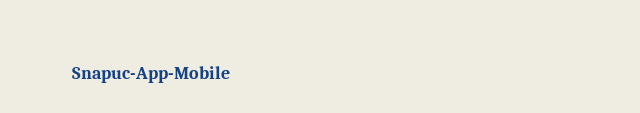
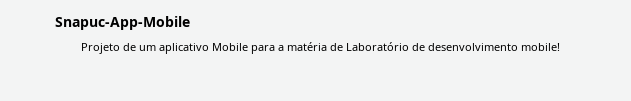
+ Projeto de um aplicativo Mobile para a matéria de Laboratório de desenvolvimento mobile!

